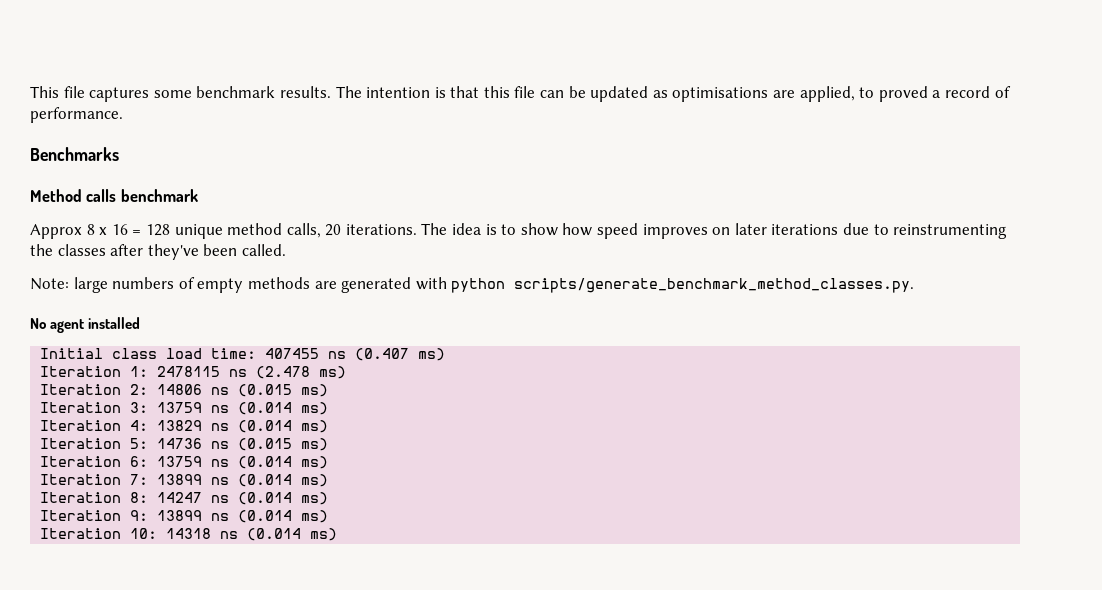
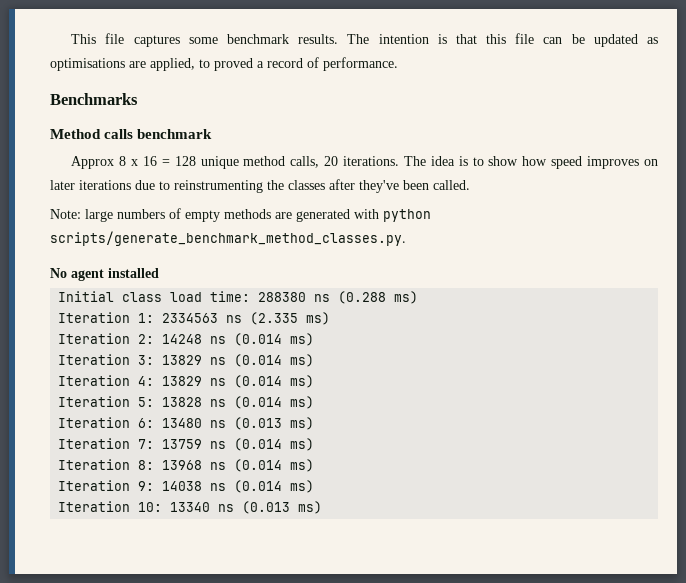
- Initial class load time: 407455 ns (0.407 ms)
+ Initial class load time: 288380 ns (0.288 ms)
- Iteration 1: 2478115 ns (2.478 ms)
+ Iteration 1: 2334563 ns (2.335 ms)
- Iteration 2: 14806 ns (0.015 ms)
+ Iteration 2: 14248 ns (0.014 ms)
- Iteration 3: 13759 ns (0.014 ms)
+ Iteration 3: 13829 ns (0.014 ms)
- Iteration 5: 14736 ns (0.015 ms)
+ Iteration 5: 13828 ns (0.014 ms)
- Iteration 6: 13759 ns (0.014 ms)
- Iteration 7: 13899 ns (0.014 ms)
+ Iteration 6: 13480 ns (0.013 ms)
+ Iteration 7: 13759 ns (0.014 ms)
- Iteration 8: 14247 ns (0.014 ms)
+ Iteration 8: 13968 ns (0.014 ms)
- Iteration 9: 13899 ns (0.014 ms)
+ Iteration 9: 14038 ns (0.014 ms)
- Iteration 10: 14318 ns (0.014 ms)
+ Iteration 10: 13340 ns (0.013 ms)

